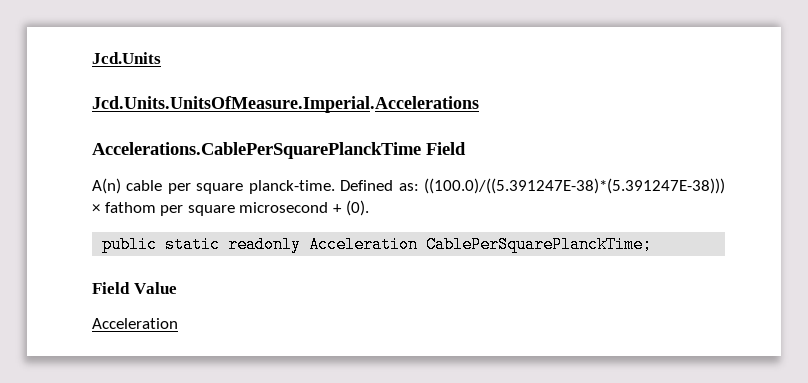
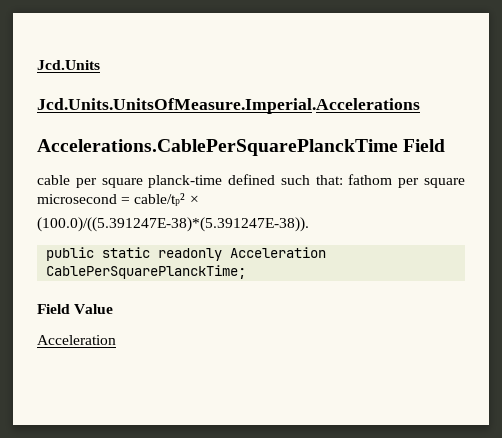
- A(n) cable per square planck-time. Defined as: ((100.0)/((5.391247E-38)*(5.391247E-38))) × fathom per square microsecond + (0).
+ cable per square planck-time defined such that: fathom per square microsecond = cable/tₚ² ×
+ (100.0)/((5.391247E-38)*(5.391247E-38)).

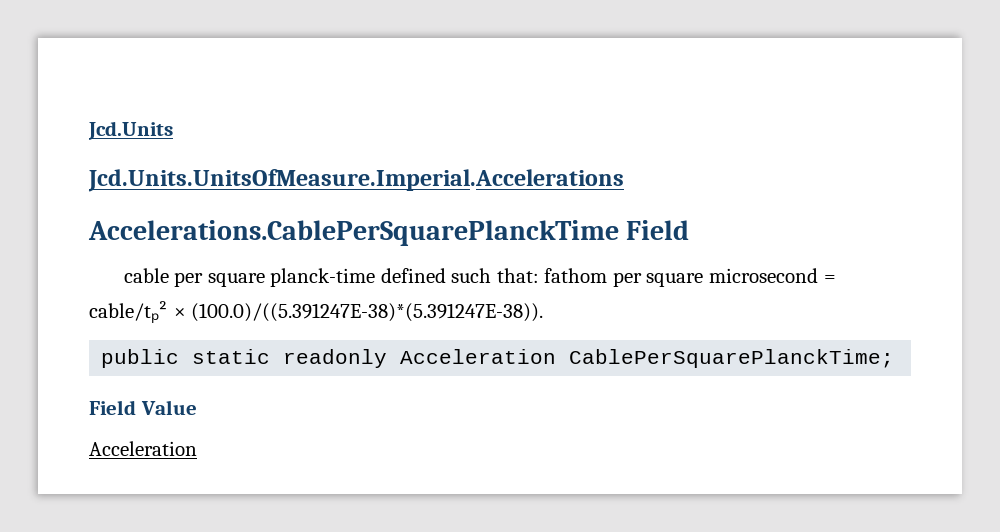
- cable per square planck-time defined such that: fathom per square microsecond = cable/tₚ² ×
- (100.0)/((5.391247E-38)*(5.391247E-38)).
+ cable per square planck-time defined such that: fathom per square microsecond = cable/tₚ² × (100.0)/((5.391247E-38)*(5.391247E-38)).

